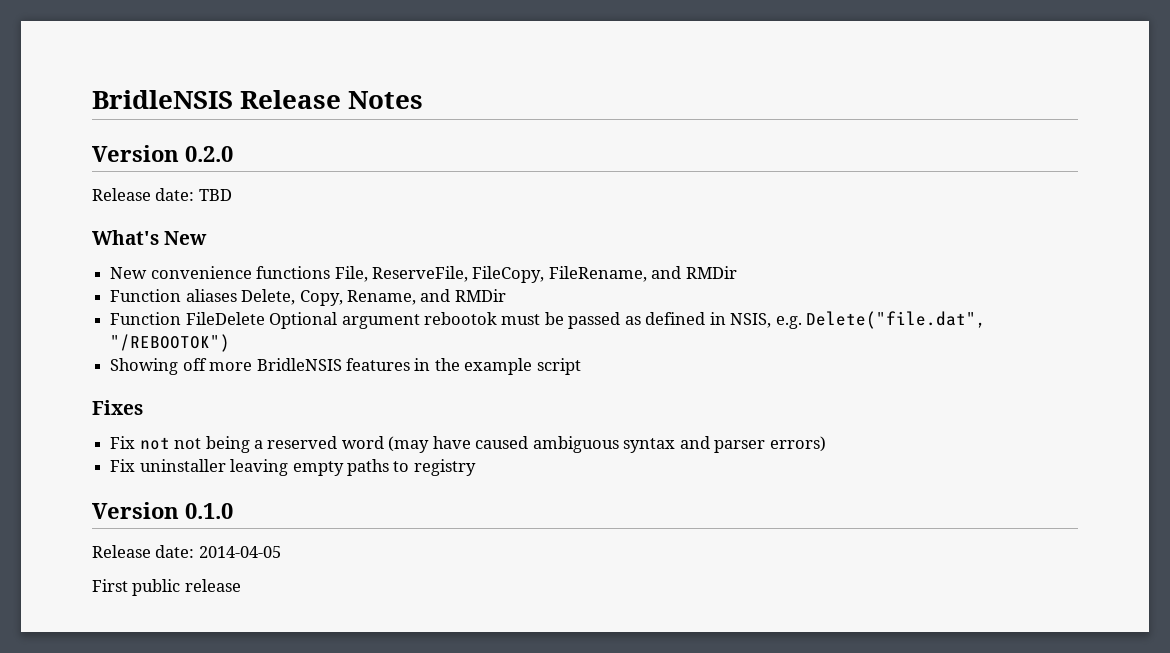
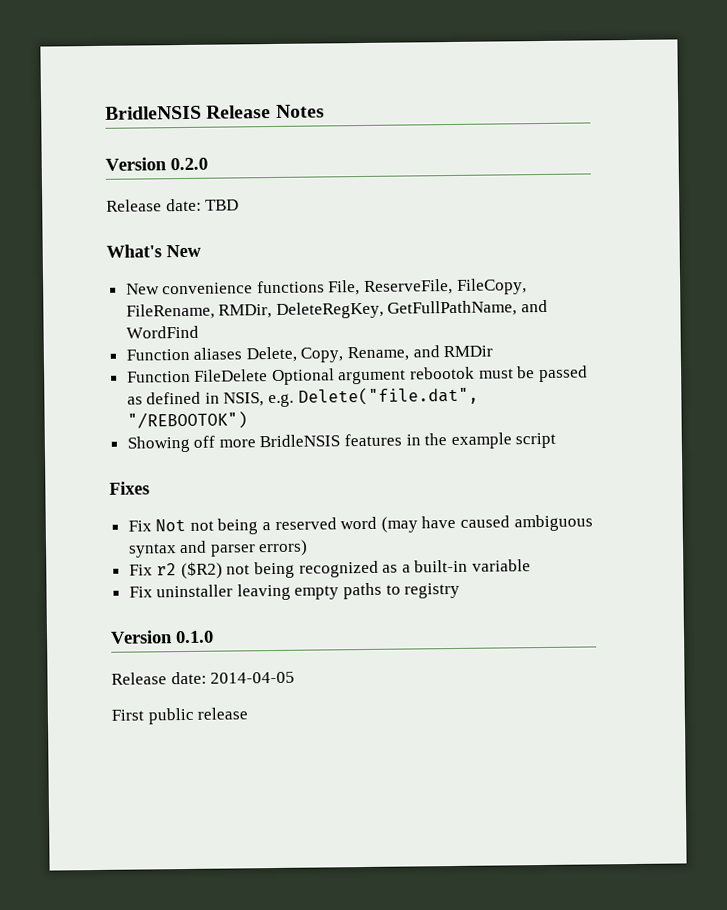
- New convenience functions File, ReserveFile, FileCopy, FileRename, and RMDir
+ New convenience functions File, ReserveFile, FileCopy, FileRename, RMDir, DeleteRegKey, GetFullPathName, and WordFind
- Fix not not being a reserved word (may have caused ambiguous syntax and parser errors)
+ Fix Not not being a reserved word (may have caused ambiguous syntax and parser errors)
+ Fix r2 ($R2) not being recognized as a built-in variable

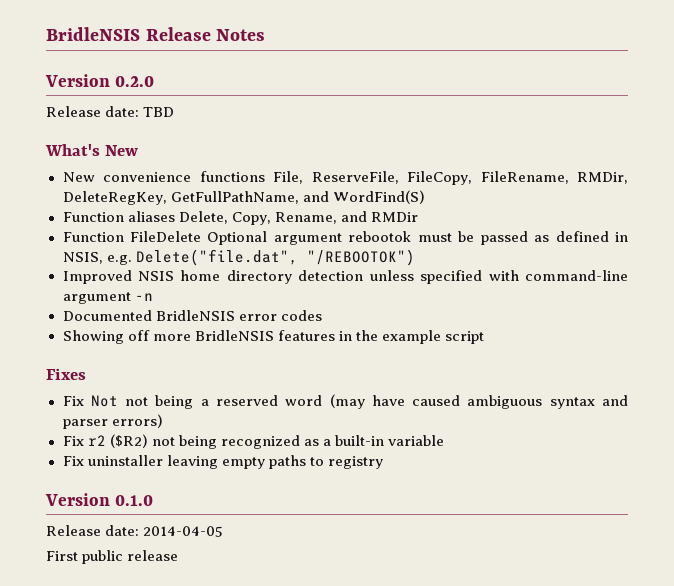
- New convenience functions File, ReserveFile, FileCopy, FileRename, RMDir, DeleteRegKey, GetFullPathName, and WordFind
+ New convenience functions File, ReserveFile, FileCopy, FileRename, RMDir, DeleteRegKey, GetFullPathName, and WordFind(S)
+ Improved NSIS home directory detection unless specified with command-line argument -n
+ Documented BridleNSIS error codes

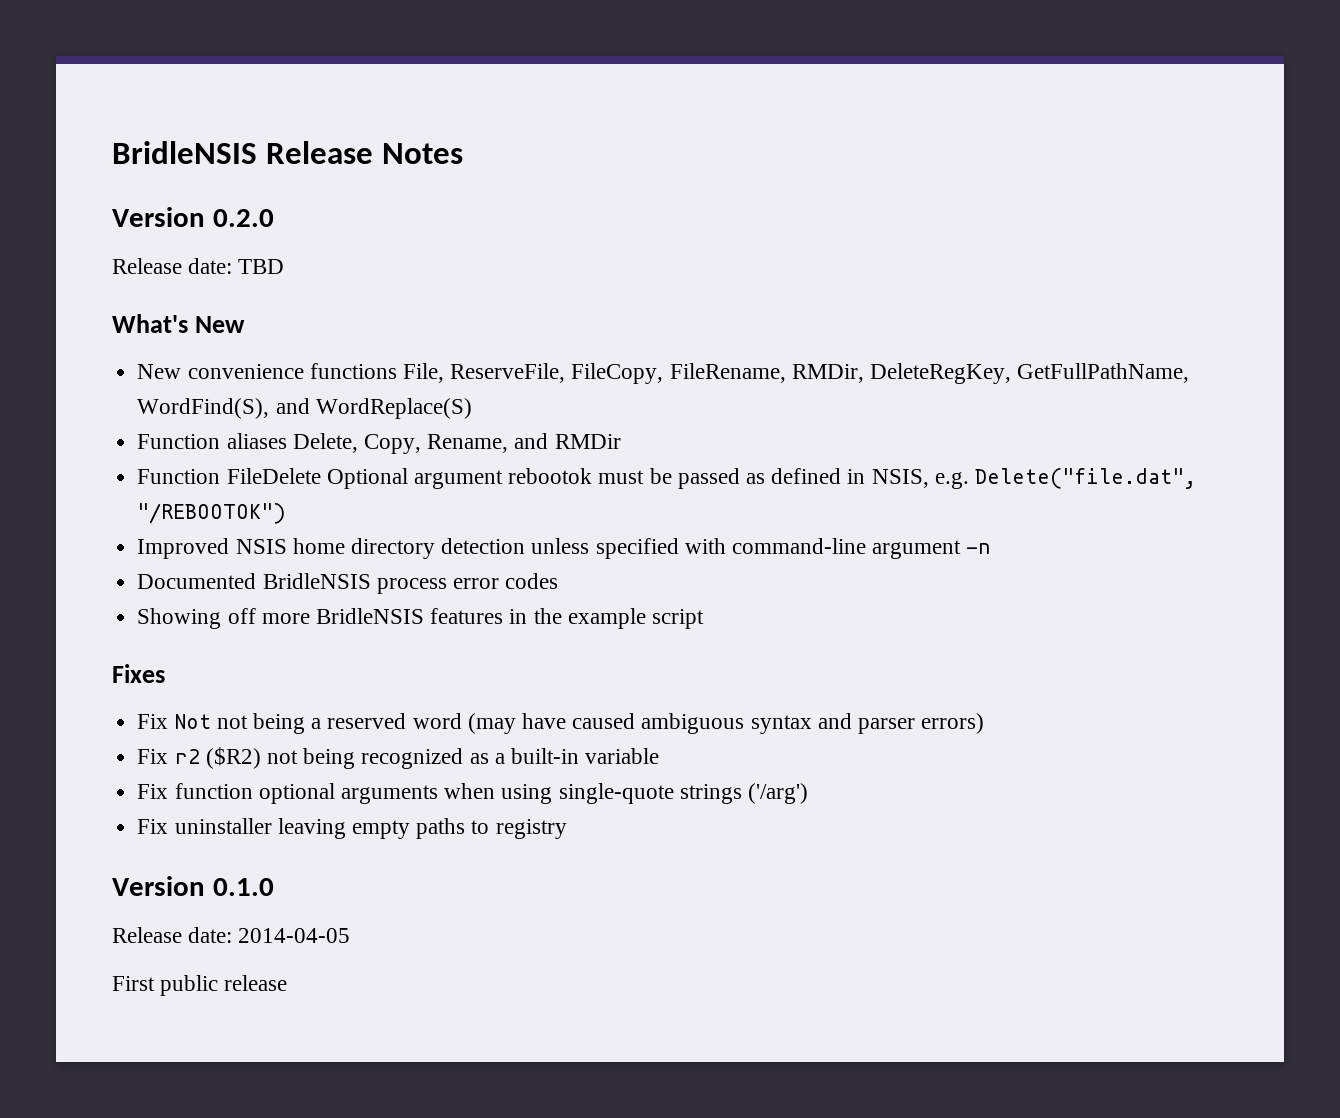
- New convenience functions File, ReserveFile, FileCopy, FileRename, RMDir, DeleteRegKey, GetFullPathName, and WordFind(S)
+ New convenience functions File, ReserveFile, FileCopy, FileRename, RMDir, DeleteRegKey, GetFullPathName, WordFind(S), and WordReplace(S)
- Documented BridleNSIS error codes
+ Documented BridleNSIS process error codes
+ Fix function optional arguments when using single-quote strings ('/arg')

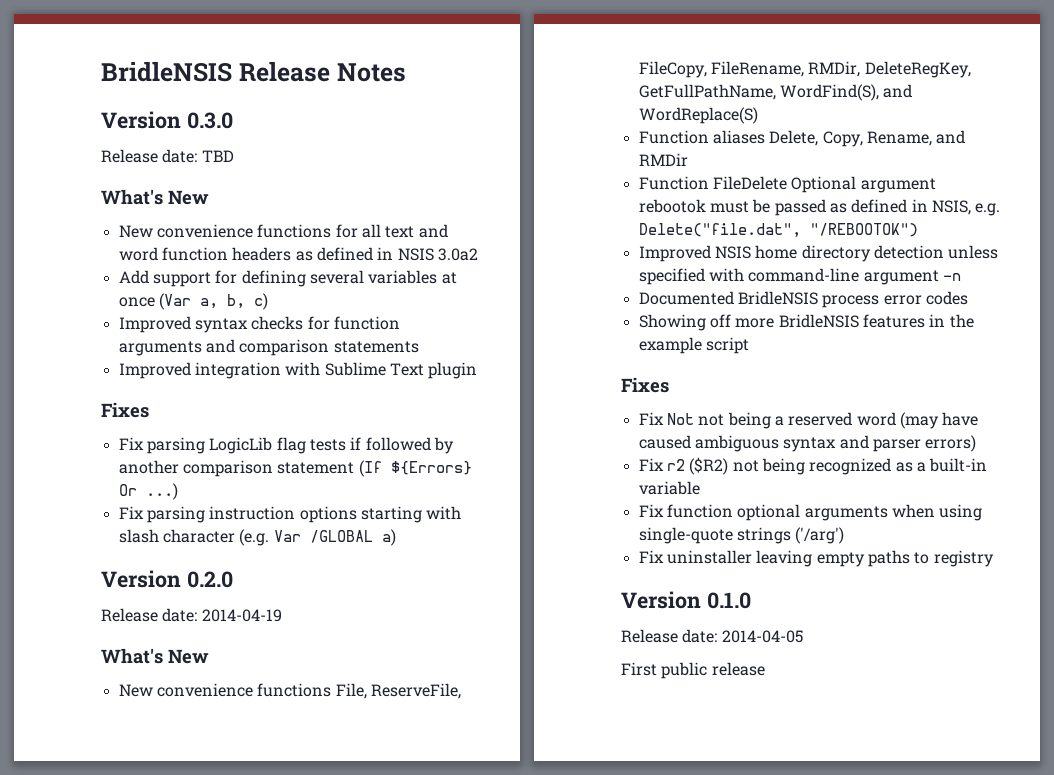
+ Version 0.3.0
+ Release date: TBD
+ What's New
+ New convenience functions for all text and word function headers as defined in NSIS 3.0a2
+ Add support for defining several variables at once (Var a, b, c)
+ Improved syntax checks for function arguments and comparison statements
+ Improved integration with Sublime Text plugin
+ Fixes
+ Fix parsing LogicLib flag tests if followed by another comparison statement (If ${Errors} Or ...)
+ Fix parsing instruction options starting with slash character (e.g. Var /GLOBAL a)
- Release date: TBD
+ Release date: 2014-04-19

